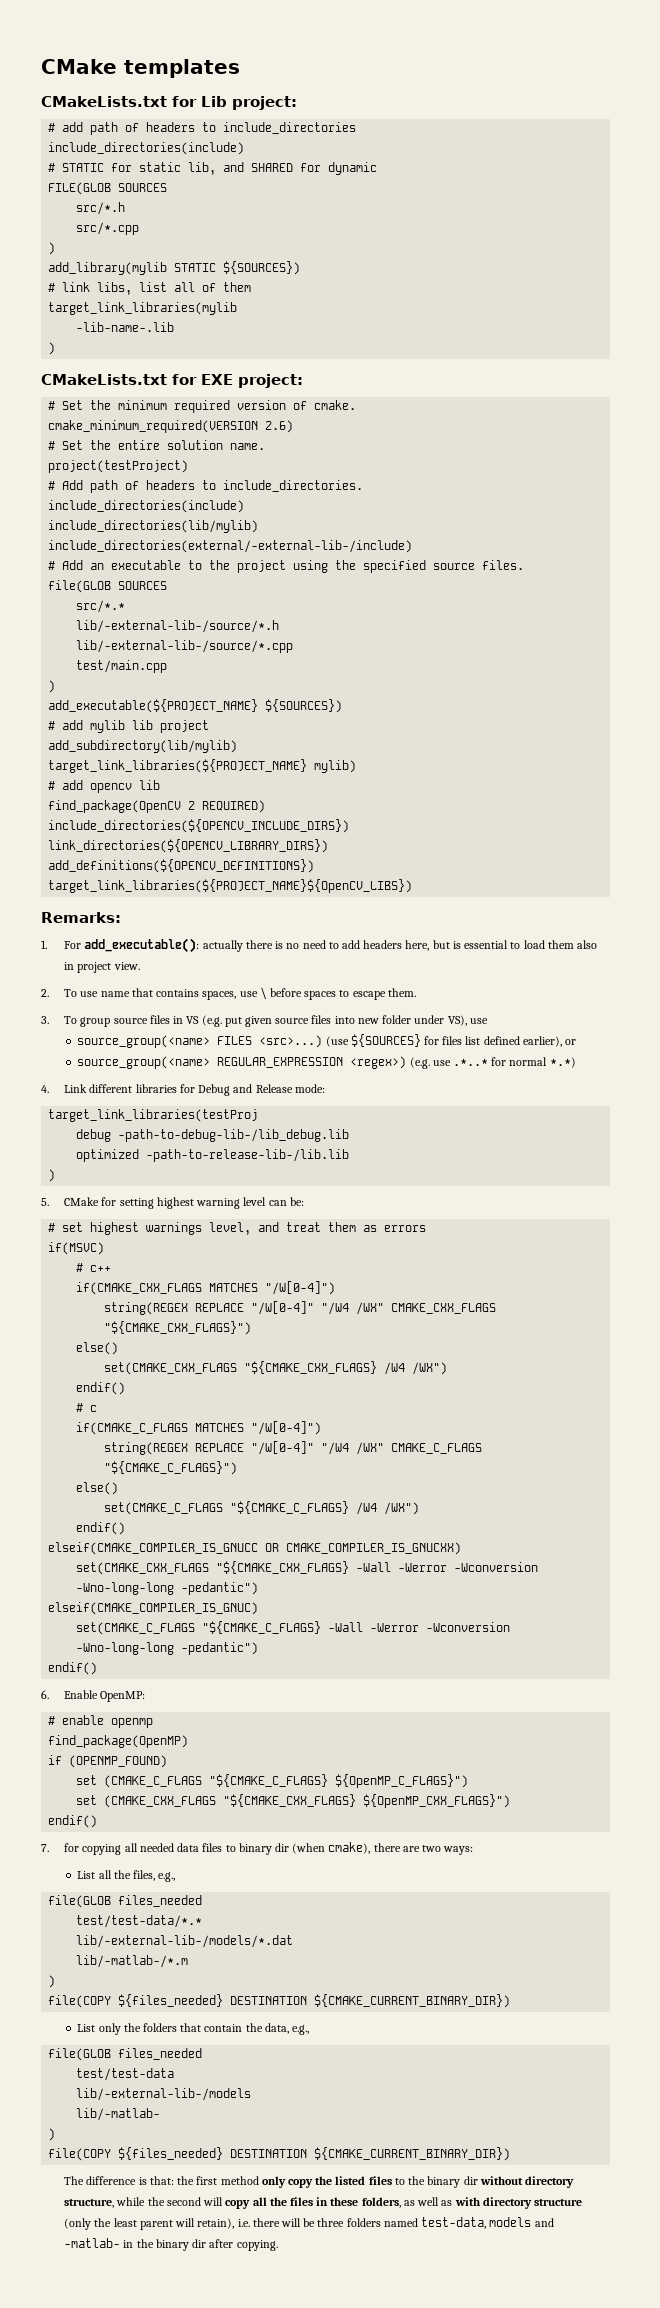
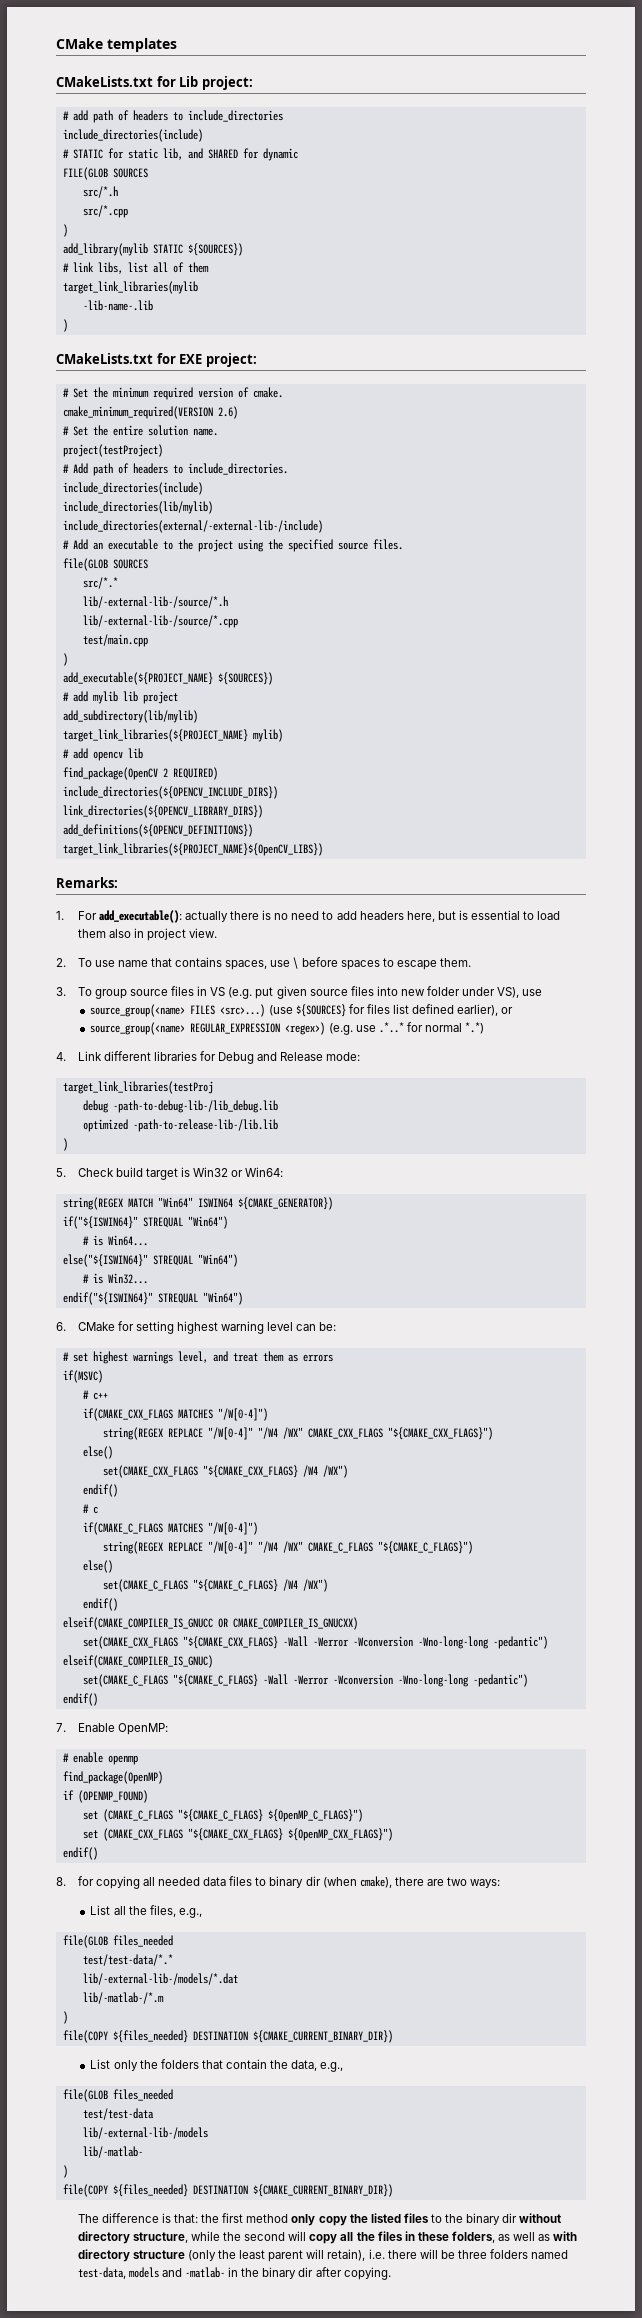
- 5. CMake for setting highest warning level can be:
+ 5. Check build target is Win32 or Win64:
+ string(REGEX MATCH "Win64" ISWIN64 ${CMAKE_GENERATOR})
+ if("${ISWIN64}" STREQUAL "Win64")
+ # is Win64...
+ else("${ISWIN64}" STREQUAL "Win64")
+ # is Win32...
+ endif("${ISWIN64}" STREQUAL "Win64")
+ 6. CMake for setting highest warning level can be:
- 6. Enable OpenMP:
+ 7. Enable OpenMP:
- 7. for copying all needed data files to binary dir (when cmake), there are two ways:
+ 8. for copying all needed data files to binary dir (when cmake), there are two ways:

